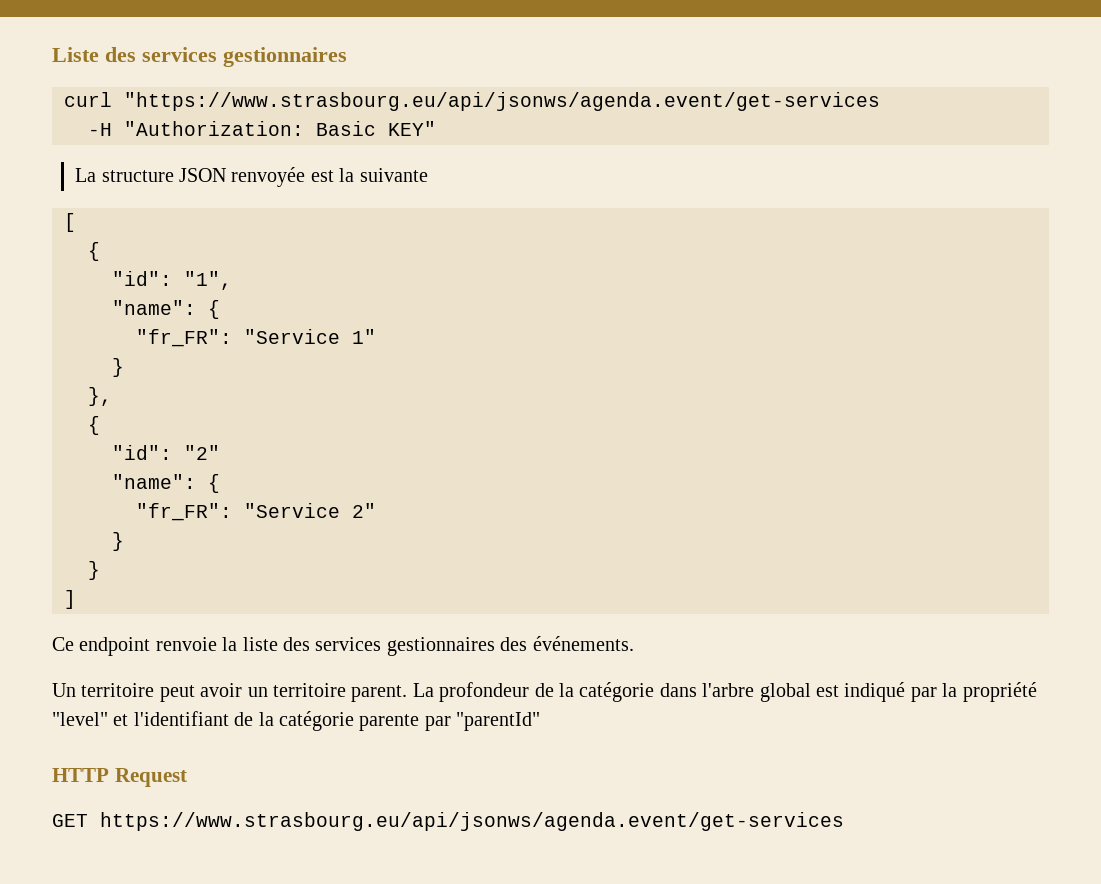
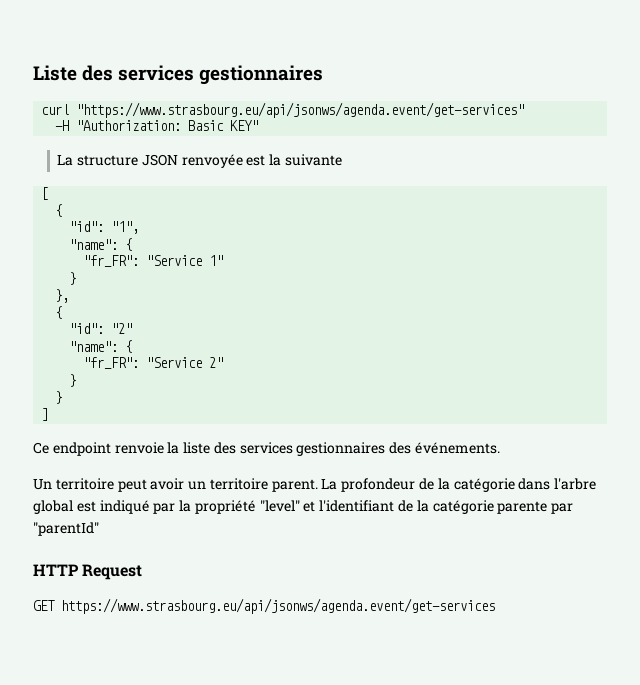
- curl "https://www.strasbourg.eu/api/jsonws/agenda.event/get-services
+ curl "https://www.strasbourg.eu/api/jsonws/agenda.event/get-services"

